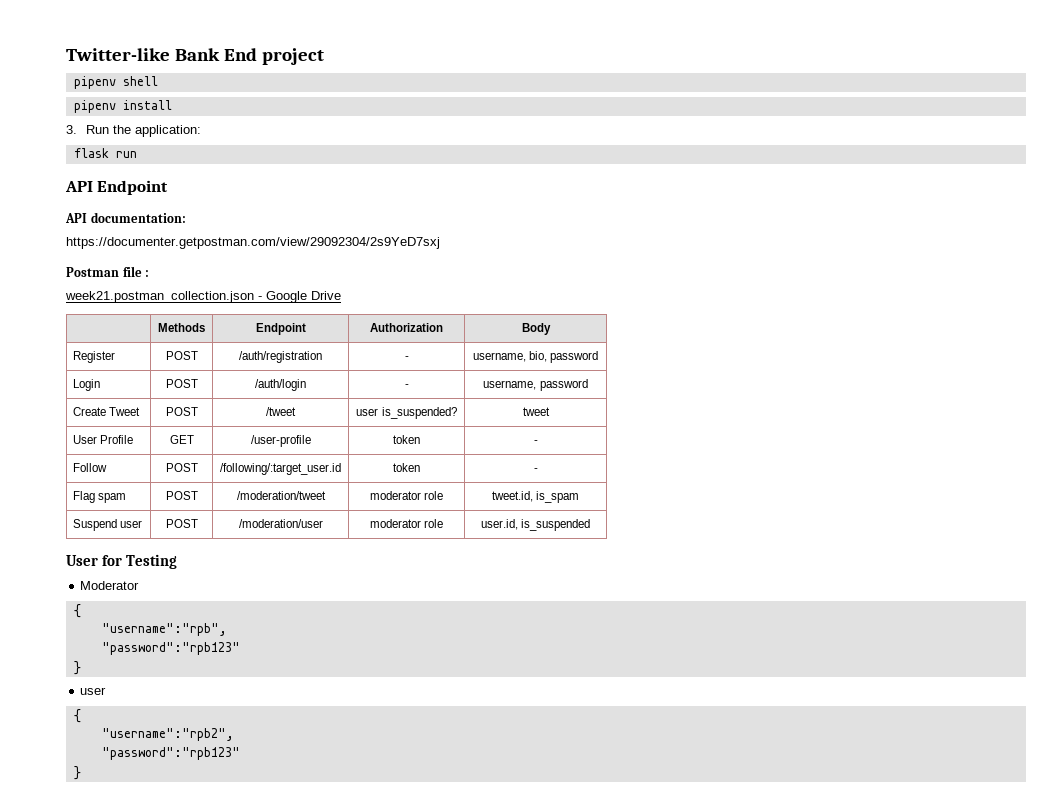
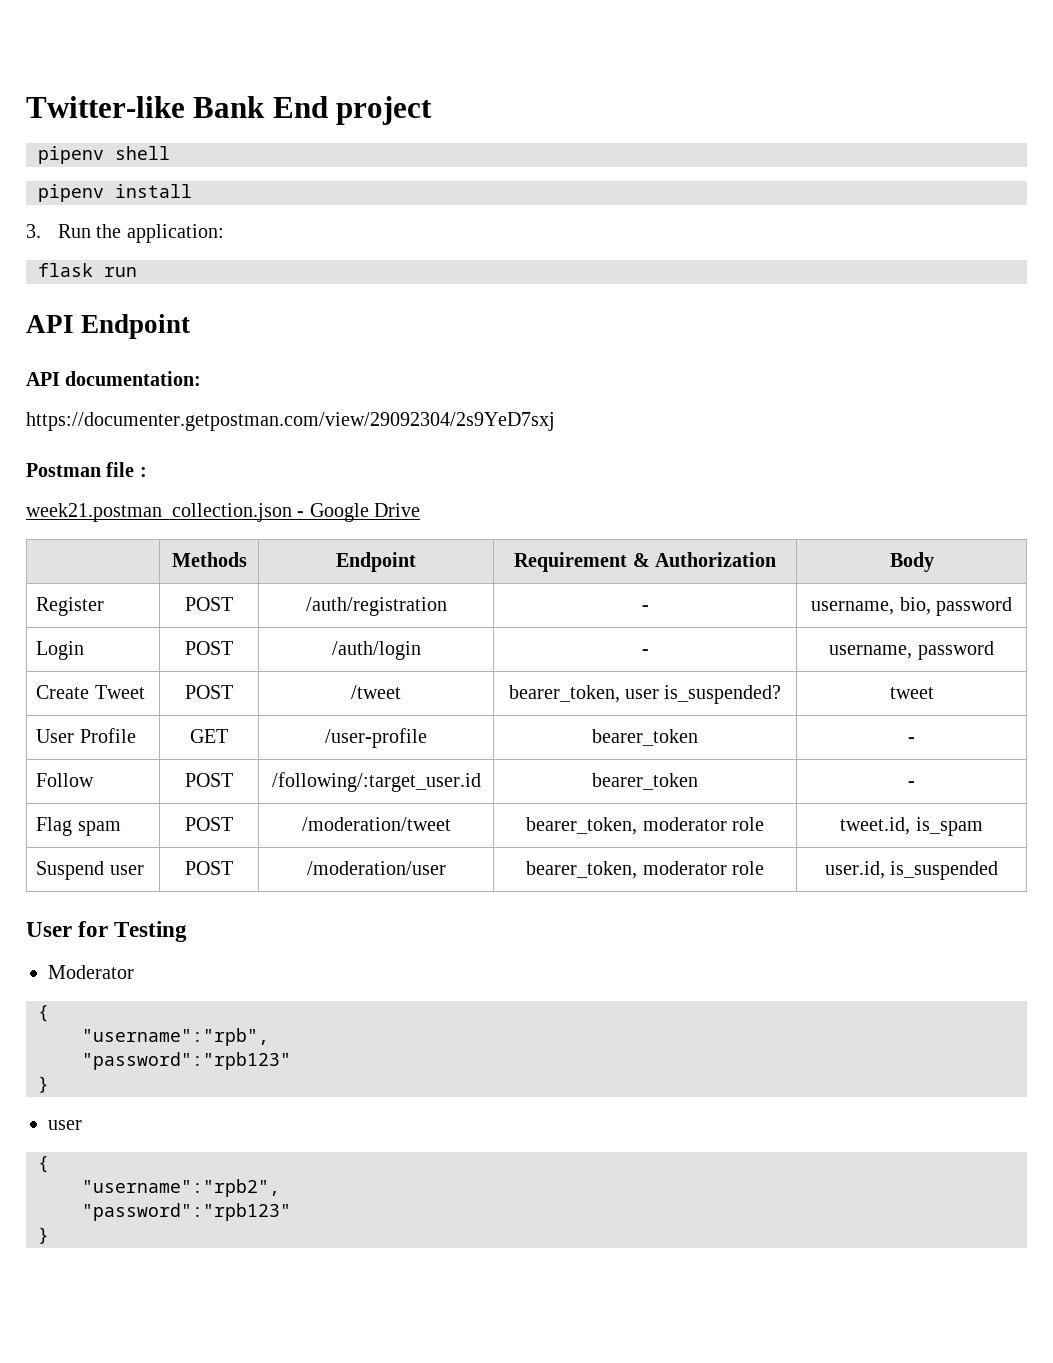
- | Methods | Endpoint | Authorization | Body
+ | Methods | Endpoint | Requirement & Authorization | Body
- Create Tweet | POST | /tweet | user is_suspended? | tweet
+ Create Tweet | POST | /tweet | bearer_token, user is_suspended? | tweet
- User Profile | GET | /user-profile | token | -
+ User Profile | GET | /user-profile | bearer_token | -
- Follow | POST | /following/:target_user.id | token | -
+ Follow | POST | /following/:target_user.id | bearer_token | -
- Flag spam | POST | /moderation/tweet | moderator role | tweet.id, is_spam
+ Flag spam | POST | /moderation/tweet | bearer_token, moderator role | tweet.id, is_spam
- Suspend user | POST | /moderation/user | moderator role | user.id, is_suspended
+ Suspend user | POST | /moderation/user | bearer_token, moderator role | user.id, is_suspended

